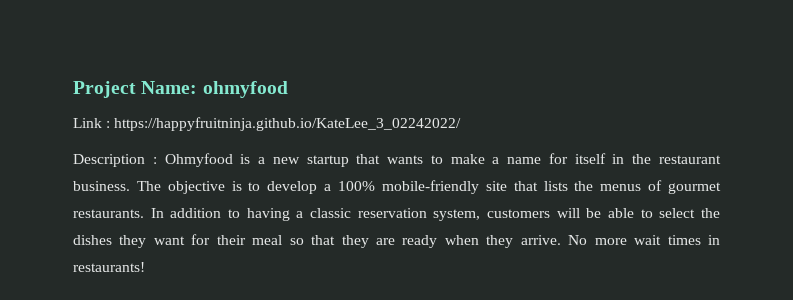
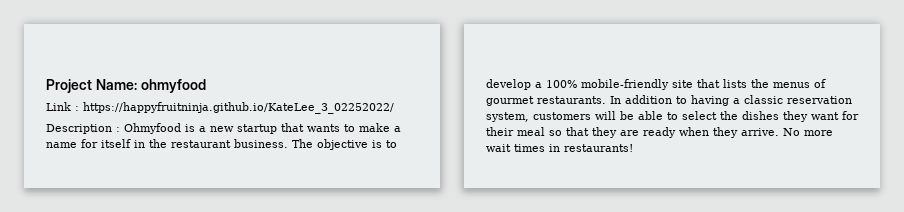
- Link : https://happyfruitninja.github.io/KateLee_3_02242022/
+ Link : https://happyfruitninja.github.io/KateLee_3_02252022/

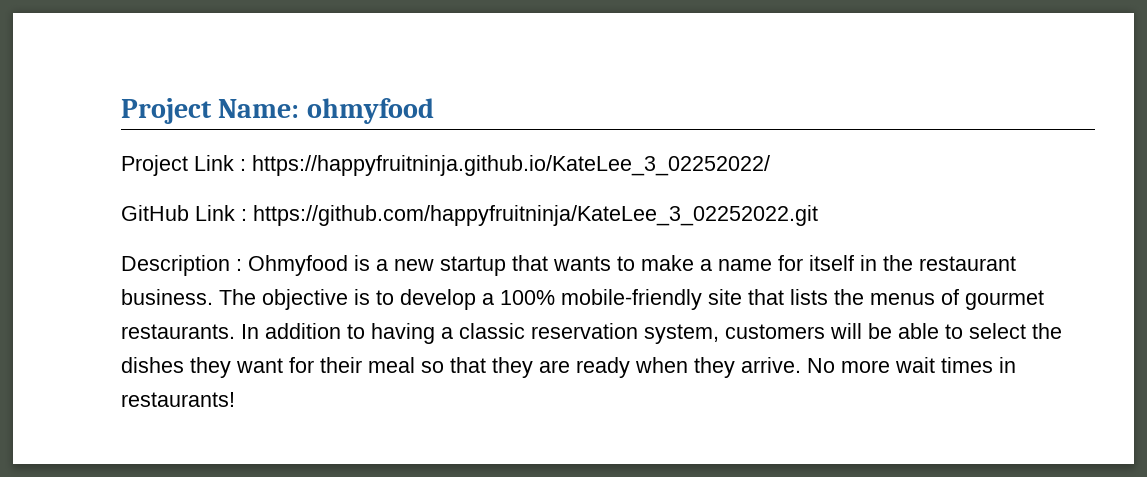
- Link : https://happyfruitninja.github.io/KateLee_3_02252022/
+ Project Link : https://happyfruitninja.github.io/KateLee_3_02252022/
+ GitHub Link : https://github.com/happyfruitninja/KateLee_3_02252022.git

